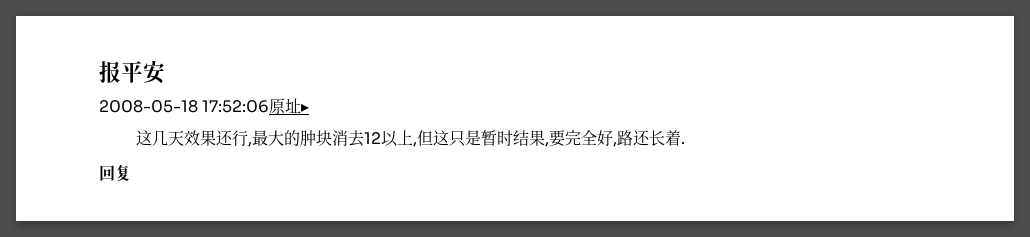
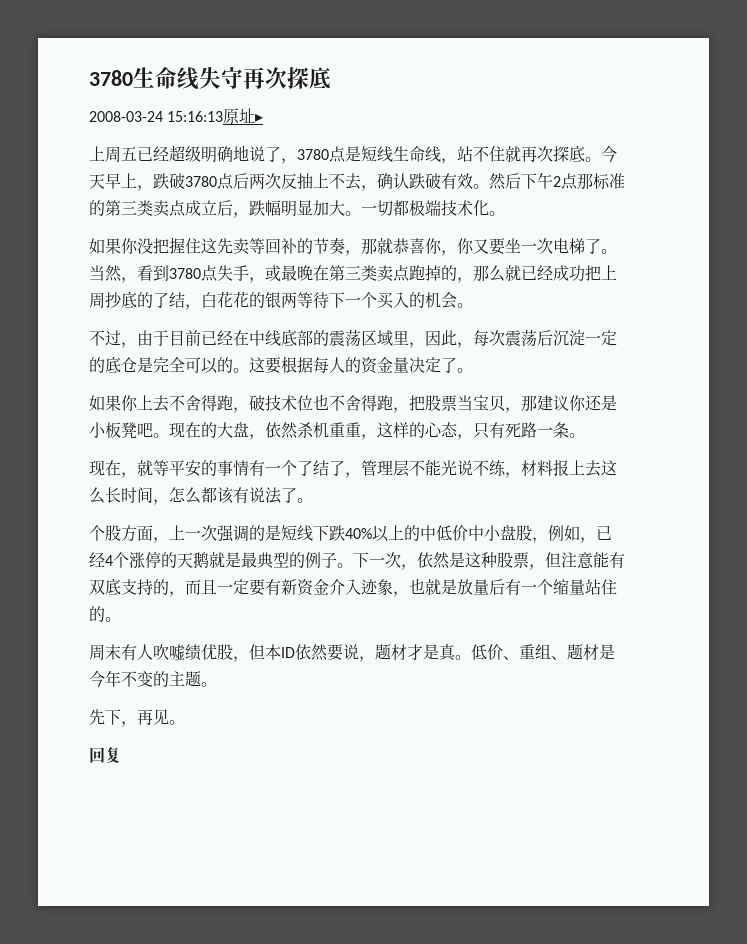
- 报平安
- 2008-05-18 17:52:06原址▸
- 这几天效果还行,最大的肿块消去12以上,但这只是暂时结果,要完全好,路还长着.
+ 3780生命线失守再次探底
+ 2008-03-24 15:16:13原址▸
+ 上周五已经超级明确地说了，3780点是短线生命线，站不住就再次探底。今天早上，跌破3780点后两次反抽上不去，确认跌破有效。然后下午2点那标准的第三类卖点成立后，跌幅明显加大。一切都极端技术化。
+ 如果你没把握住这先卖等回补的节奏，那就恭喜你，你又要坐一次电梯了。当然，看到3780点失手，或最晚在第三类卖点跑掉的，那么就已经成功把上周抄底的了结，白花花的银两等待下一个买入的机会。
+ 不过，由于目前已经在中线底部的震荡区域里，因此，每次震荡后沉淀一定的底仓是完全可以的。这要根据每人的资金量决定了。
+ 如果你上去不舍得跑，破技术位也不舍得跑，把股票当宝贝，那建议你还是小板凳吧。现在的大盘，依然杀机重重，这样的心态，只有死路一条。
+ 现在，就等平安的事情有一个了结了，管理层不能光说不练，材料报上去这么长时间，怎么都该有说法了。
+ 个股方面，上一次强调的是短线下跌40%以上的中低价中小盘股，例如，已经4个涨停的天鹅就是最典型的例子。下一次，依然是这种股票，但注意能有双底支持的，而且一定要有新资金介入迹象，也就是放量后有一个缩量站住的。
+ 周末有人吹嘘绩优股，但本ID依然要说，题材才是真。低价、重组、题材是今年不变的主题。
+ 先下，再见。

